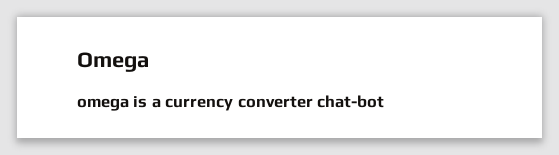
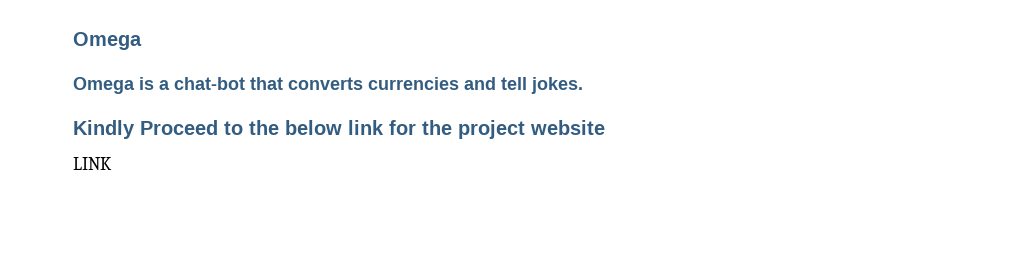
- omega is a currency converter chat-bot
+ Omega is a chat-bot that converts currencies and tell jokes.
+ Kindly Proceed to the below link for the project website
+ LINK

